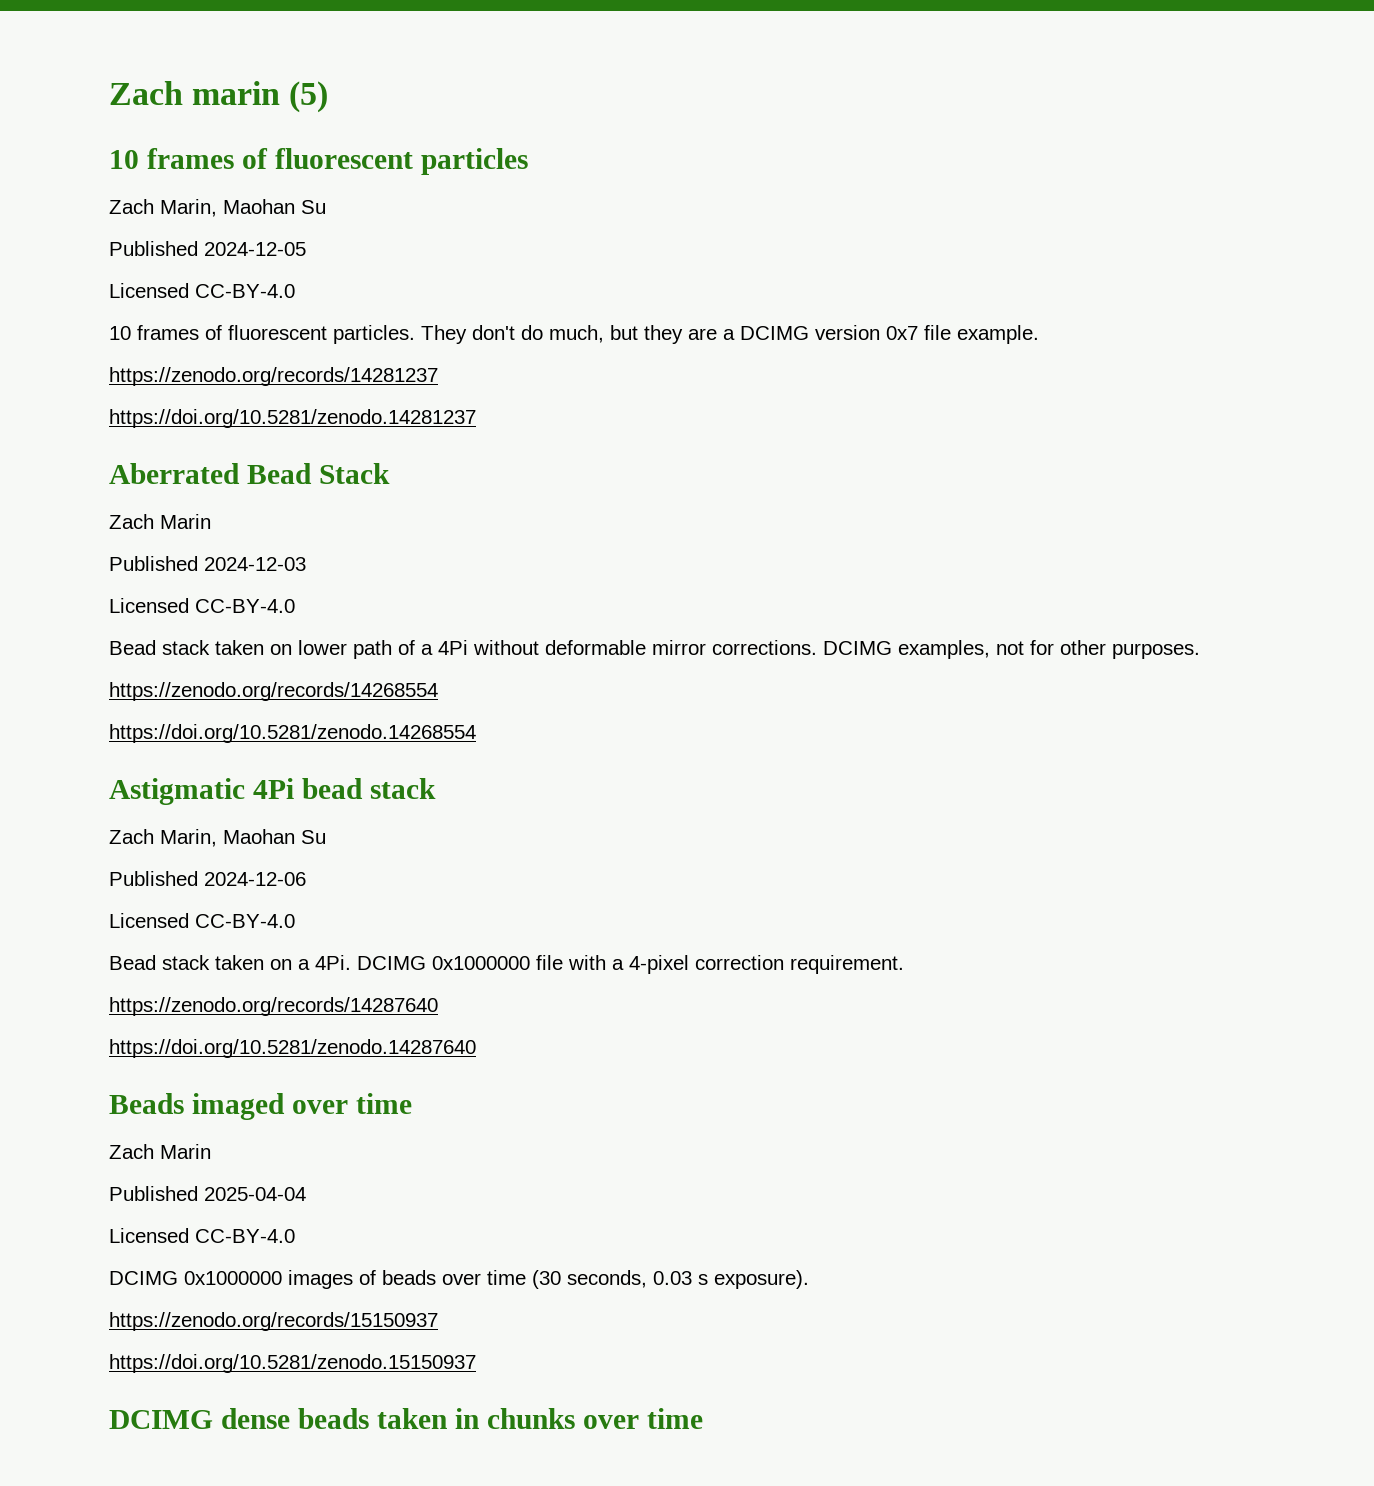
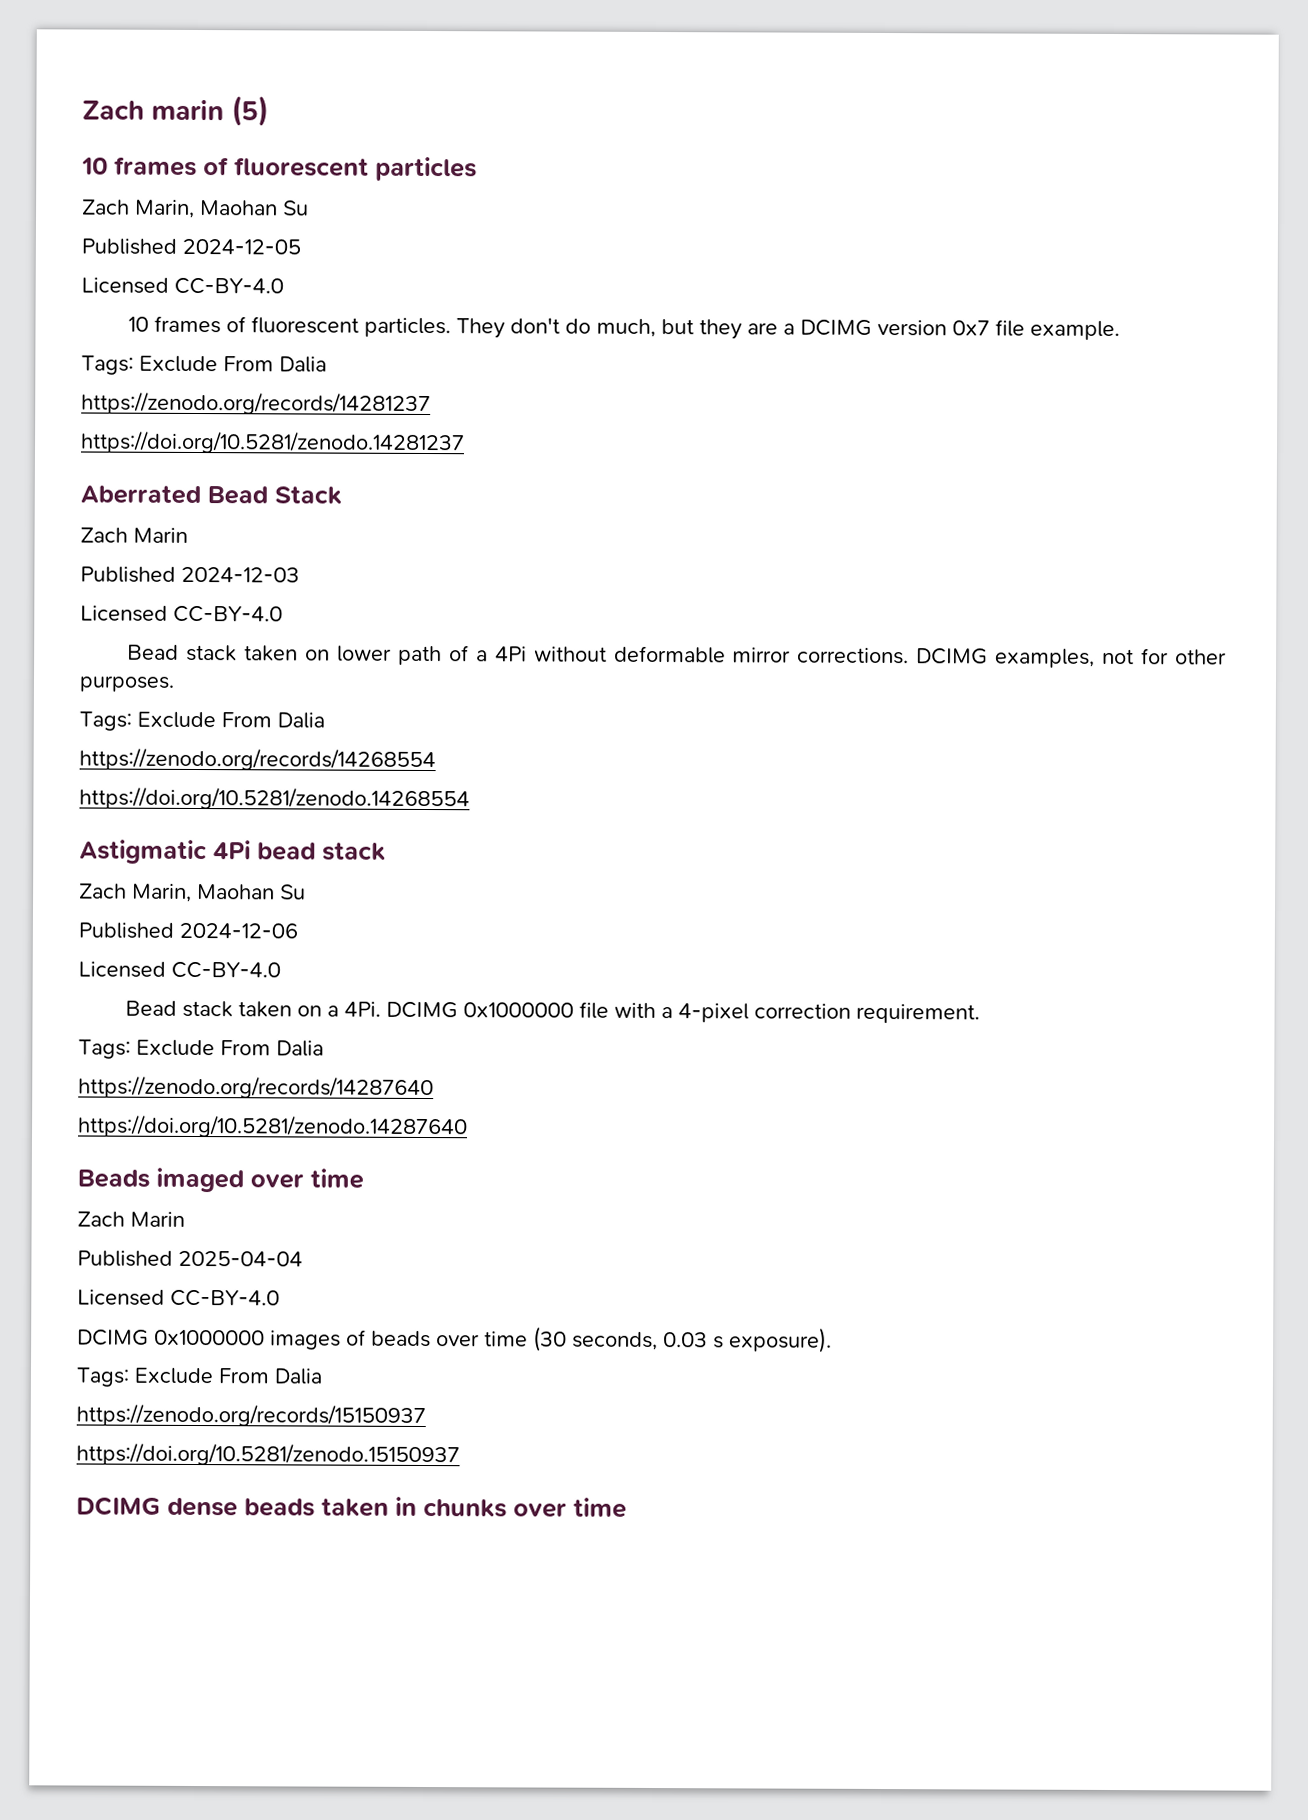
  They don't do much, but they are a DCIMG version 0x7 file example.
+ Tags: Exclude From Dalia
  DCIMG examples, not for other purposes.
+ Tags: Exclude From Dalia
  DCIMG 0x1000000 file with a 4-pixel correction requirement.
+ Tags: Exclude From Dalia
  DCIMG 0x1000000 images of beads over time (30 seconds, 0.03 s exposure).
+ Tags: Exclude From Dalia

